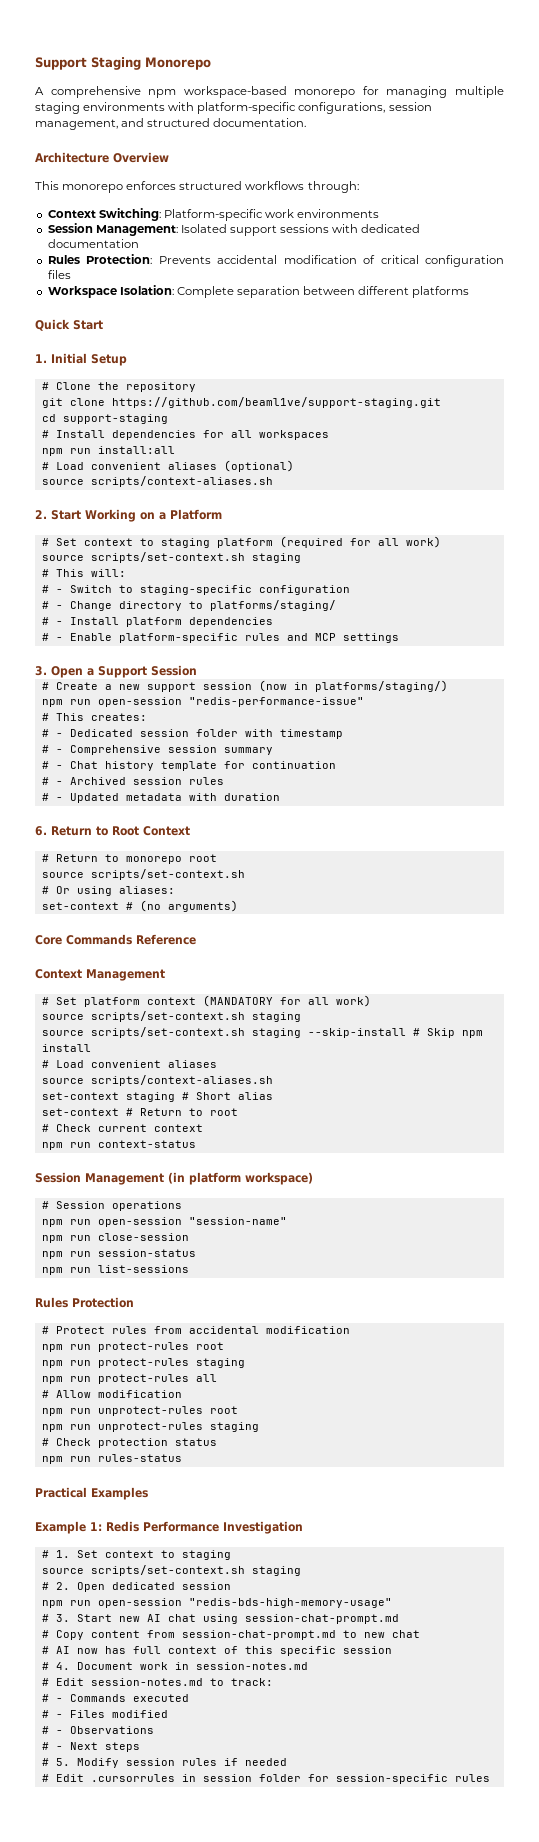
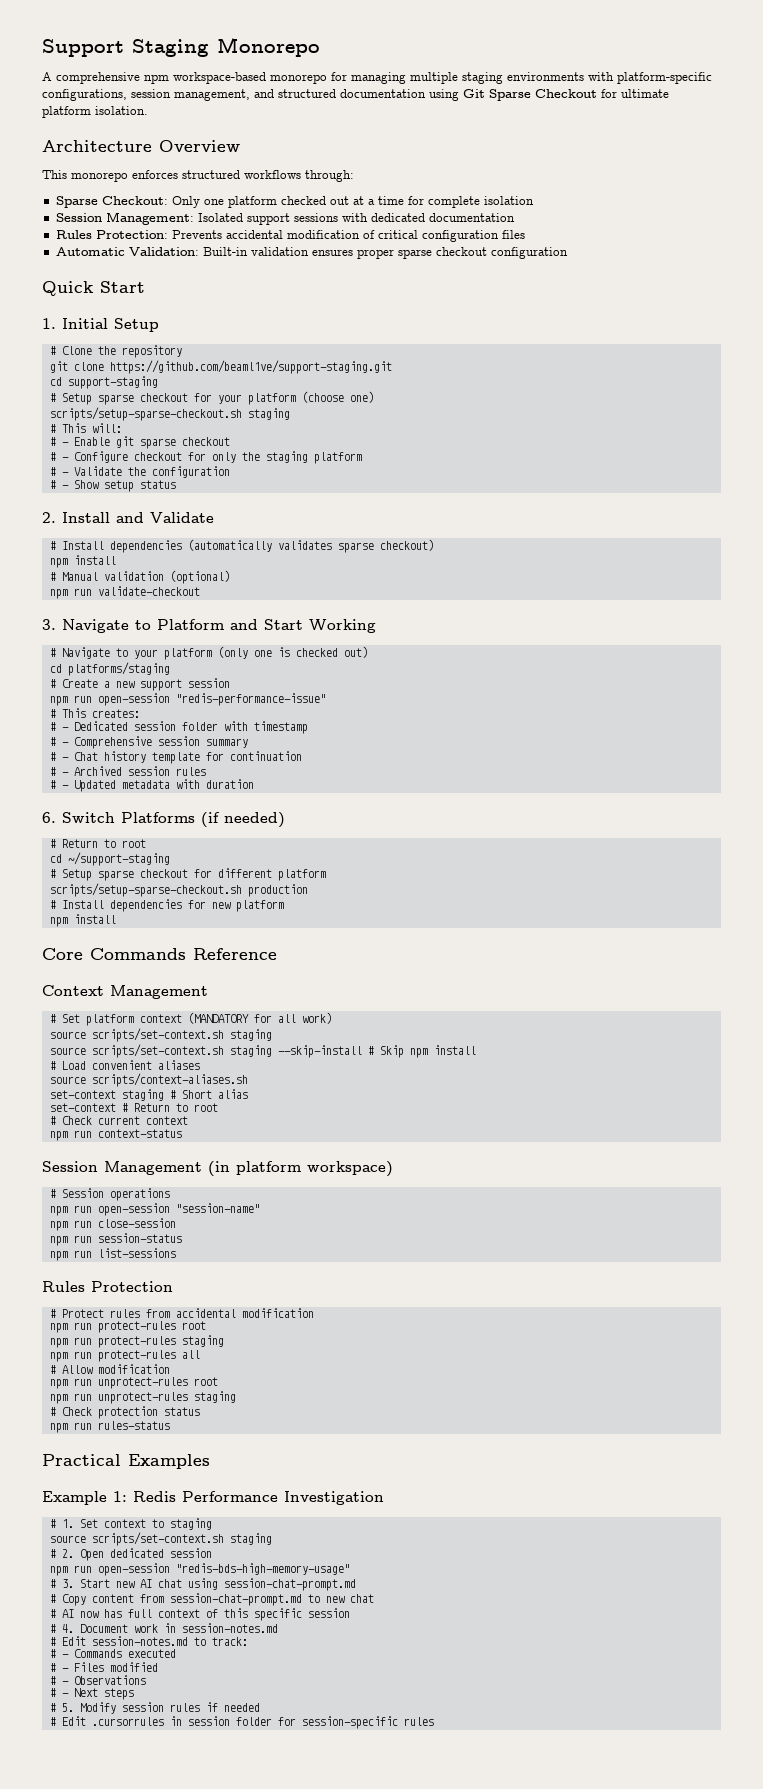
- A comprehensive npm workspace-based monorepo for managing multiple staging environments with platform-specific configurations, session management, and structured documentation.
+ A comprehensive npm workspace-based monorepo for managing multiple staging environments with platform-specific configurations, session management, and structured documentation using Git Sparse Checkout for ultimate platform isolation.
- Context Switching: Platform-specific work environments
+ Sparse Checkout: Only one platform checked out at a time for complete isolation
- Workspace Isolation: Complete separation between different platforms
+ Automatic Validation: Built-in validation ensures proper sparse checkout configuration
- # Install dependencies for all workspaces
- npm run install:all
- # Load convenient aliases (optional)
- source scripts/context-aliases.sh
- 2. Start Working on a Platform
- # Set context to staging platform (required for all work)
- source scripts/set-context.sh staging
+ # Setup sparse checkout for your platform (choose one)
+ scripts/setup-sparse-checkout.sh staging
- # - Switch to staging-specific configuration
- # - Change directory to platforms/staging/
- # - Install platform dependencies
- # - Enable platform-specific rules and MCP settings
- 3. Open a Support Session
+ # - Enable git sparse checkout
+ # - Configure checkout for only the staging platform
+ # - Validate the configuration
+ # - Show setup status
+ 2. Install and Validate
+ # Install dependencies (automatically validates sparse checkout)
+ npm install
+ # Manual validation (optional)
+ npm run validate-checkout
+ 3. Navigate to Platform and Start Working
+ # Navigate to your platform (only one is checked out)
+ cd platforms/staging
- # Create a new support session (now in platforms/staging/)
+ # Create a new support session
- 6. Return to Root Context
- # Return to monorepo root
- source scripts/set-context.sh
- # Or using aliases:
- set-context # (no arguments)
+ 6. Switch Platforms (if needed)
+ # Return to root
+ cd ~/support-staging
+ # Setup sparse checkout for different platform
+ scripts/setup-sparse-checkout.sh production
+ # Install dependencies for new platform
+ npm install

